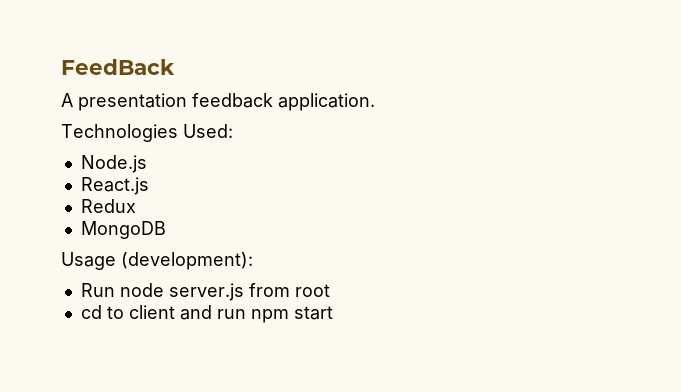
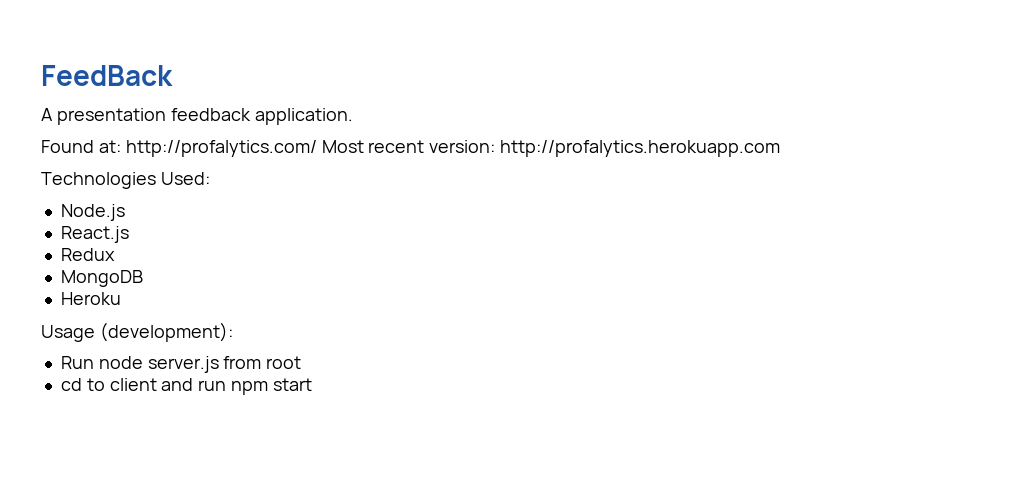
+ Found at: http://profalytics.com/ Most recent version: http://profalytics.herokuapp.com
+ Heroku

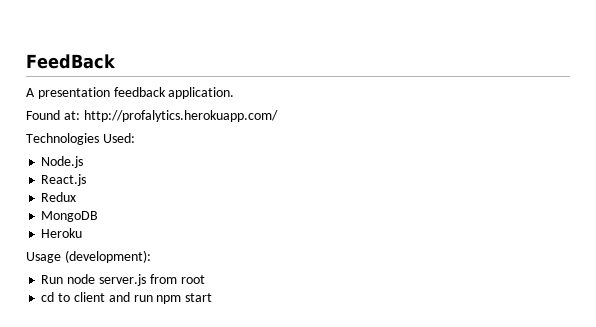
- Found at: http://profalytics.com/ Most recent version: http://profalytics.herokuapp.com
+ Found at: http://profalytics.herokuapp.com/

